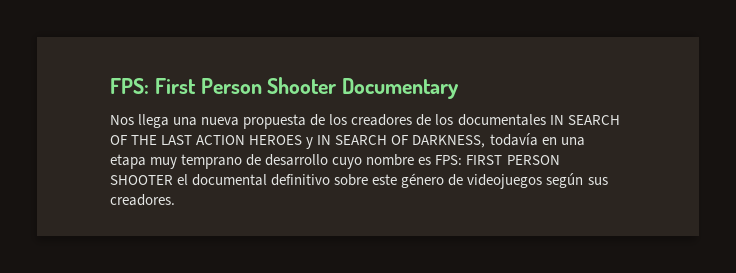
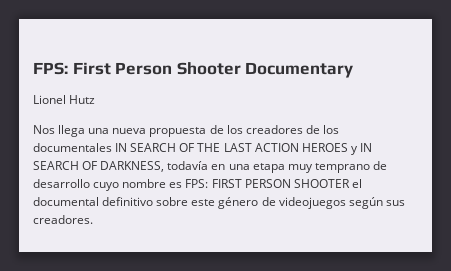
+ Lionel Hutz

